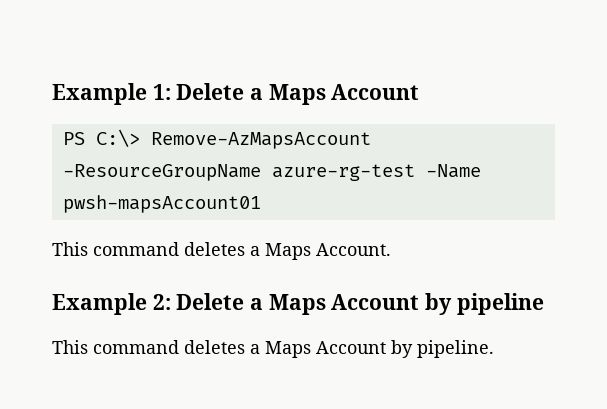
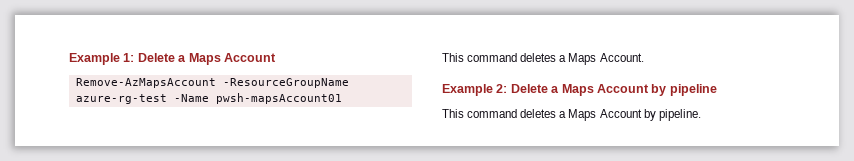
- PS C:\> Remove-AzMapsAccount -ResourceGroupName azure-rg-test -Name pwsh-mapsAccount01
+ Remove-AzMapsAccount -ResourceGroupName azure-rg-test -Name pwsh-mapsAccount01

